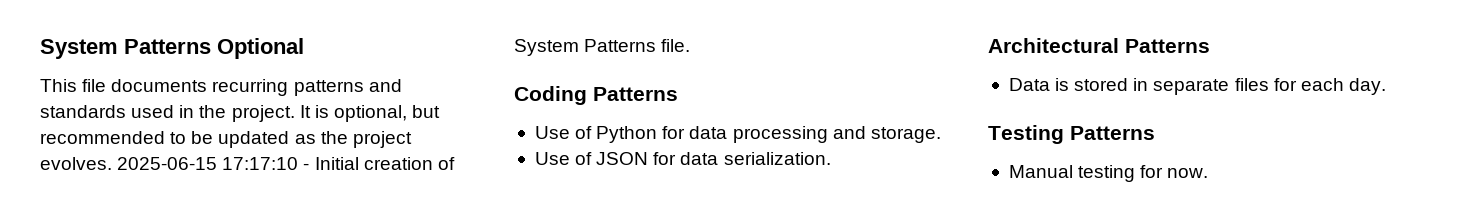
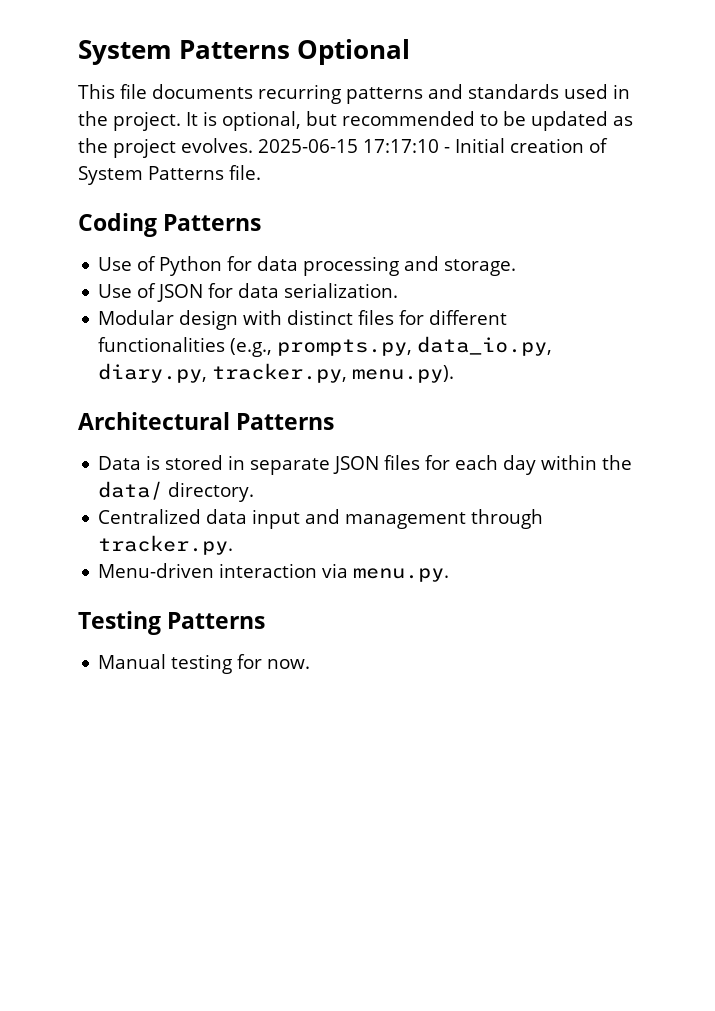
+ Modular design with distinct files for different functionalities (e.g., prompts.py, data_io.py, diary.py, tracker.py, menu.py).
- Data is stored in separate files for each day.
+ Data is stored in separate JSON files for each day within the data/ directory.
+ Centralized data input and management through tracker.py.
+ Menu-driven interaction via menu.py.

